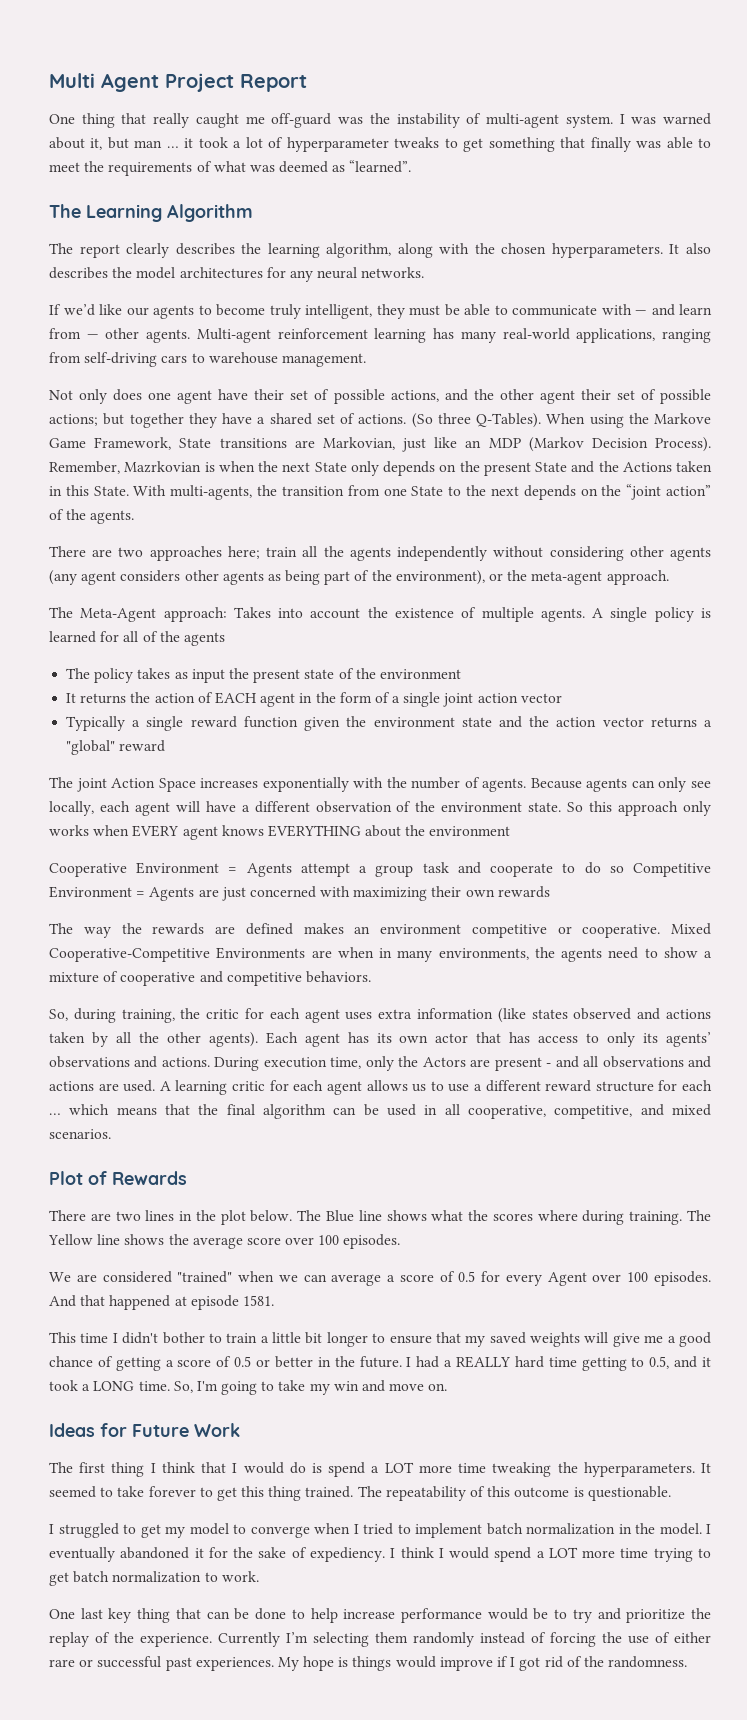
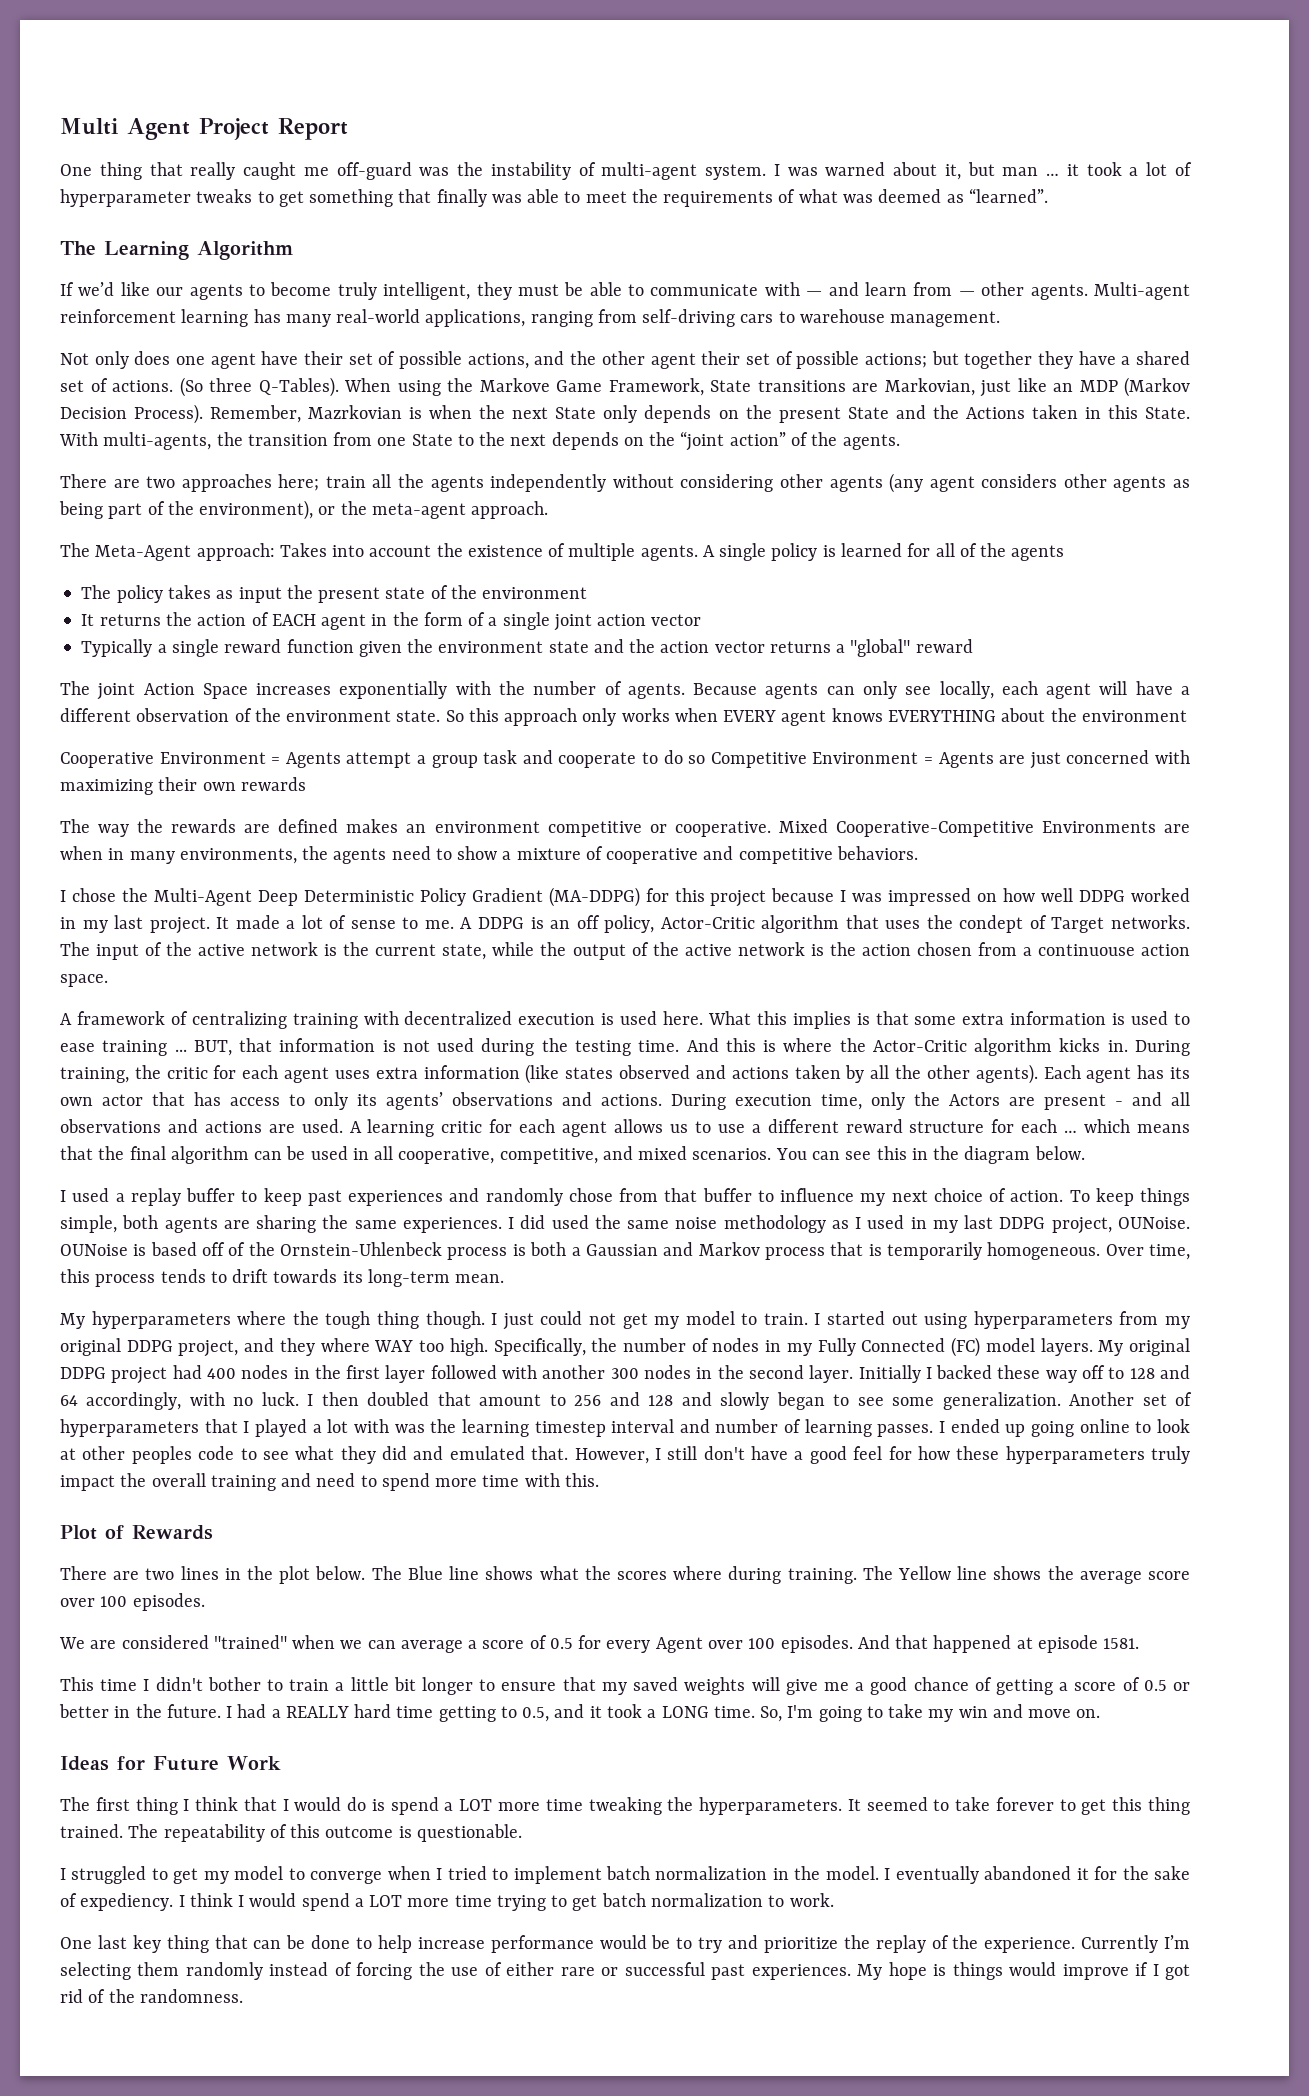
- The report clearly describes the learning algorithm, along with the chosen hyperparameters. It also describes the model architectures for any neural networks.
- So, during training, the critic for each agent uses extra information (like states observed and actions taken by all the other agents).
+ I chose the Multi-Agent Deep Deterministic Policy Gradient (MA-DDPG) for this project because I was impressed on how well DDPG worked in my last project. It made a lot of sense to me. A DDPG is an off policy, Actor-Critic algorithm that uses the condept of Target networks. The input of the active network is the current state, while the output of the active network is the action chosen from a continuouse action space.
+ A framework of centralizing training with decentralized execution is used here. What this implies is that some extra information is used to ease training ... BUT, that information is not used during the testing time. And this is where the Actor-Critic algorithm kicks in. During training, the critic for each agent uses extra information (like states observed and actions taken by all the other agents).
+ You can see this in the diagram below.
+ I used a replay buffer to keep past experiences and randomly chose from that buffer to influence my next choice of action. To keep things simple, both agents are sharing the same experiences. I did used the same noise methodology as I used in my last DDPG project, OUNoise. OUNoise is based off of the Ornstein-Uhlenbeck process is both a Gaussian and Markov process that is temporarily homogeneous. Over time, this process tends to drift towards its long-term mean.
+ My hyperparameters where the tough thing though. I just could not get my model to train. I started out using hyperparameters from my original DDPG project, and they where WAY too high. Specifically, the number of nodes in my Fully Connected (FC) model layers. My original DDPG project had 400 nodes in the first layer followed with another 300 nodes in the second layer. Initially I backed these way off to 128 and 64 accordingly, with no luck. I then doubled that amount to 256 and 128 and slowly began to see some generalization. Another set of hyperparameters that I played a lot with was the learning timestep interval and number of learning passes. I ended up going online to look at other peoples code to see what they did and emulated that. However, I still don't have a good feel for how these hyperparameters truly impact the overall training and need to spend more time with this.

